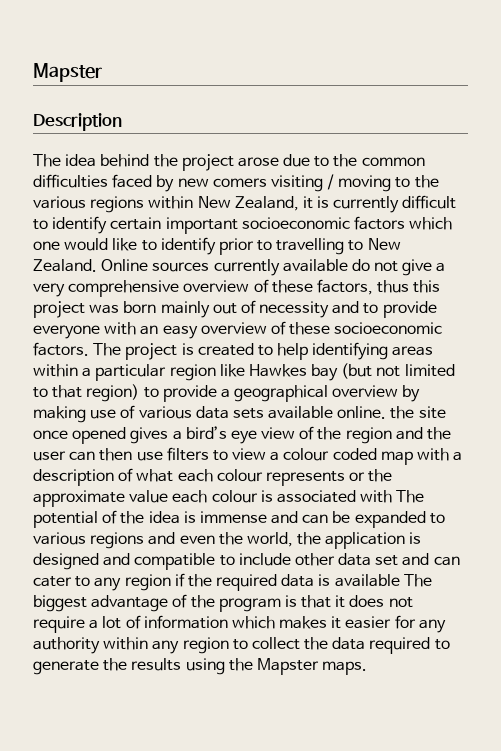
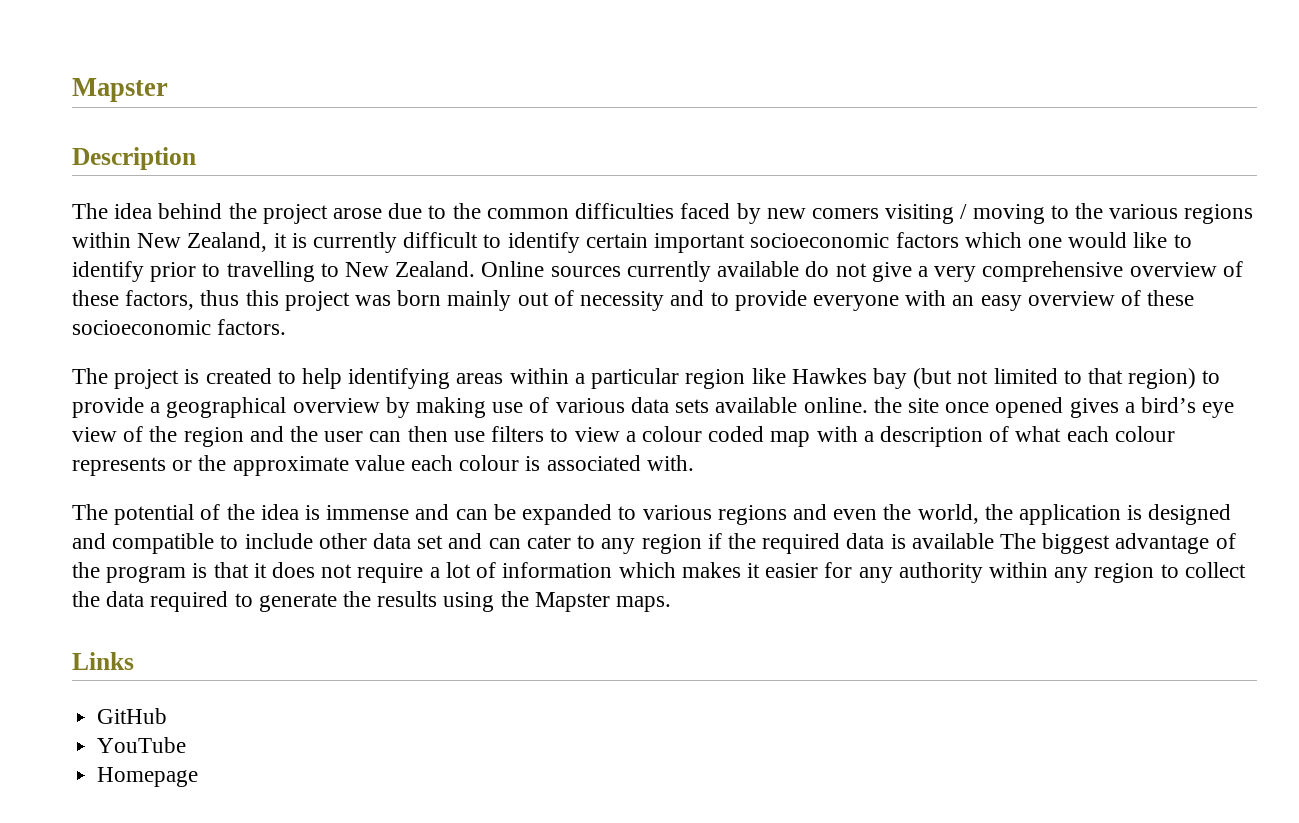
- Online sources currently available do not give a very comprehensive overview of these factors, thus this project was born mainly out of necessity and to provide everyone with an easy overview of these socioeconomic factors. The project is created to help identifying areas within a particular region like Hawkes bay (but not limited to that region) to provide a geographical overview by making use of various data sets available online. the site once opened gives a bird’s eye view of the region and the user can then use filters to view a colour coded map with a description of what each colour represents or the approximate value each colour is associated with The potential of the idea is immense and can be expanded to various regions and even the world, the application is designed and compatible to include other data set and can cater to any region if the required data is available The biggest advantage of the program is that it does not require a lot of information which makes it easier for any authority within any region to collect the data required to generate the results using the Mapster maps.
+ Online sources currently available do not give a very comprehensive overview of these factors, thus this project was born mainly out of necessity and to provide everyone with an easy overview of these socioeconomic factors.
+ The project is created to help identifying areas within a particular region like Hawkes bay (but not limited to that region) to provide a geographical overview by making use of various data sets available online. the site once opened gives a bird’s eye view of the region and the user can then use filters to view a colour coded map with a description of what each colour represents or the approximate value each colour is associated with.
+ The potential of the idea is immense and can be expanded to various regions and even the world, the application is designed and compatible to include other data set and can cater to any region if the required data is available The biggest advantage of the program is that it does not require a lot of information which makes it easier for any authority within any region to collect the data required to generate the results using the Mapster maps.
+ Links
+ GitHub
+ YouTube
+ Homepage

